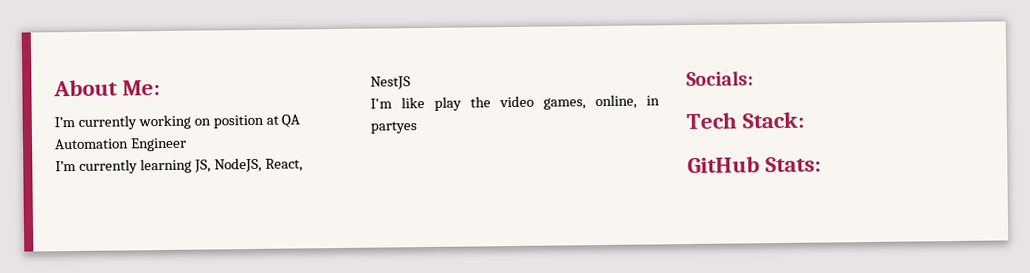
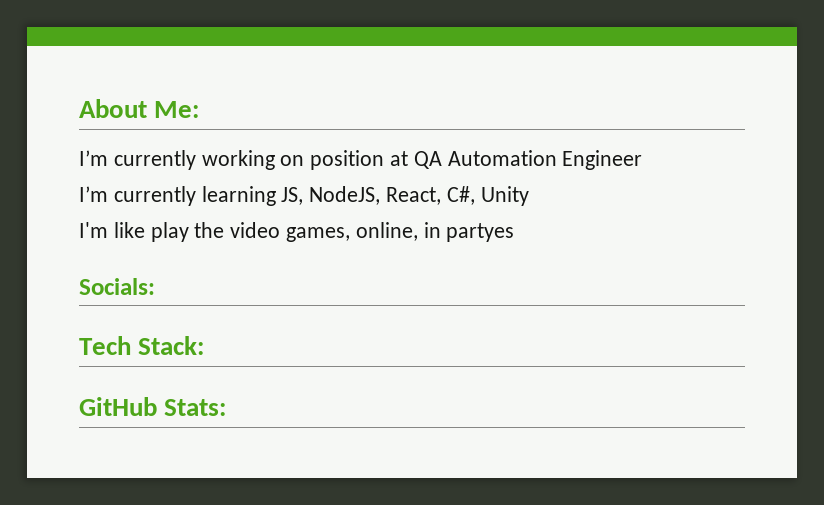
- I’m currently learning JS, NodeJS, React, NestJS
+ I’m currently learning JS, NodeJS, React, C#, Unity

